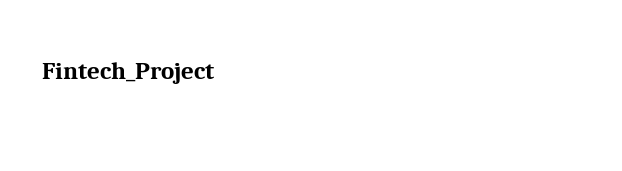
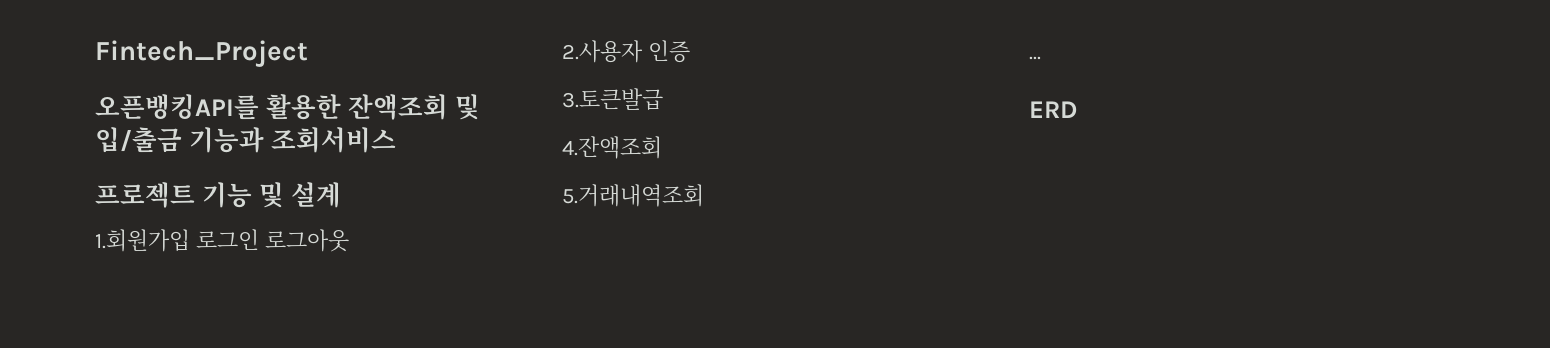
+ 오픈뱅킹API를 활용한 잔액조회 및 입/출금 기능과 조회서비스
+ 프로젝트 기능 및 설계
+ 1.회원가입 로그인 로그아웃
+ 2.사용자 인증
+ 3.토큰발급
+ 4.잔액조회
+ 5.거래내역조회
+ ...
+ ERD

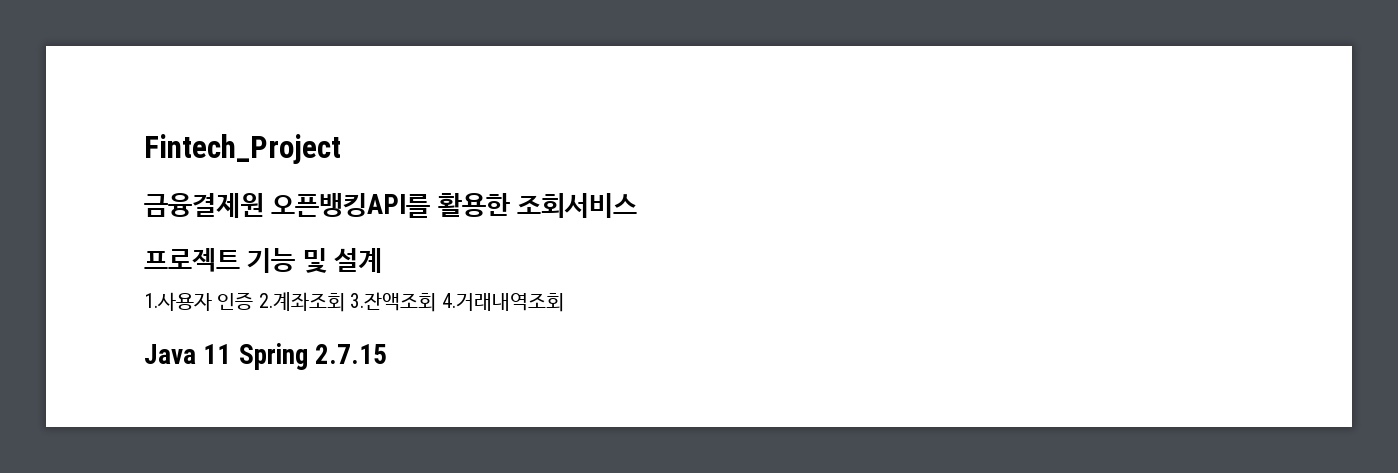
- 오픈뱅킹API를 활용한 잔액조회 및 입/출금 기능과 조회서비스
+ 금융결제원 오픈뱅킹API를 활용한 조회서비스
- 1.회원가입 로그인 로그아웃
- 2.사용자 인증
- 3.토큰발급
- 4.잔액조회
- 5.거래내역조회
- ...
- ERD
+ 1.사용자 인증 2.계좌조회 3.잔액조회 4.거래내역조회
+ Java 11 Spring 2.7.15

